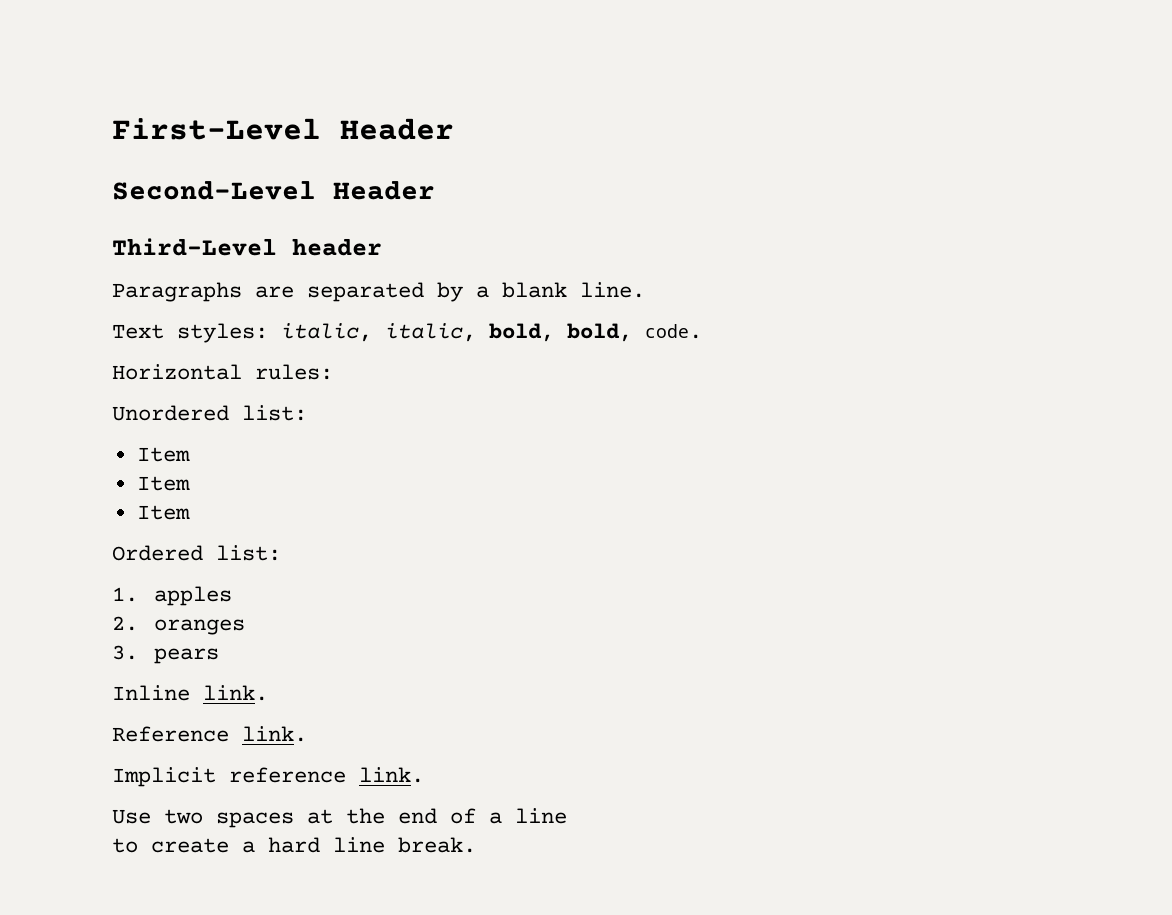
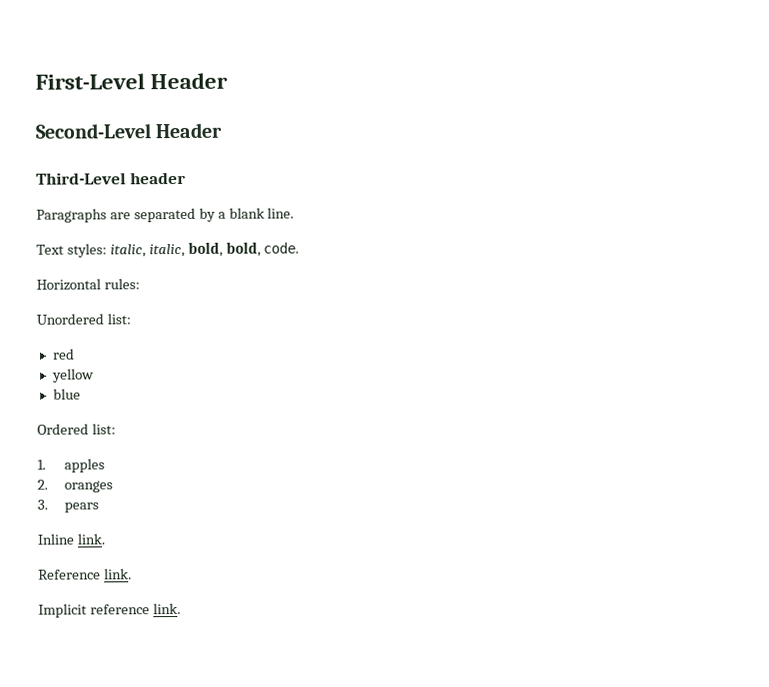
  Unordered list:
- Item
- Item
- Item
+ red
+ yellow
+ blue
- Use two spaces at the end of a line
- to create a hard line break.

